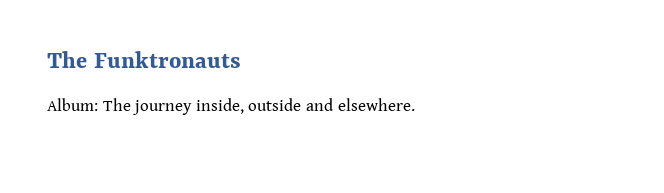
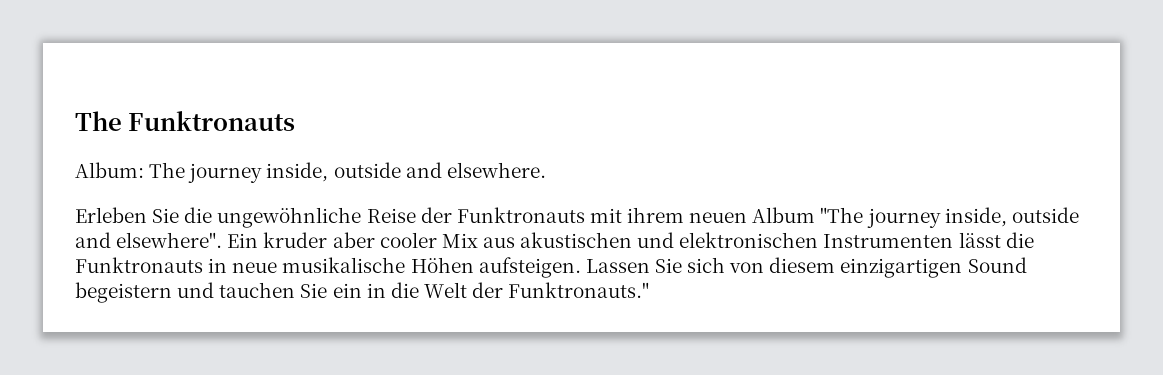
+ Erleben Sie die ungewöhnliche Reise der Funktronauts mit ihrem neuen Album "The journey inside, outside and elsewhere". Ein kruder aber cooler Mix aus akustischen und elektronischen Instrumenten lässt die Funktronauts in neue musikalische Höhen aufsteigen. Lassen Sie sich von diesem einzigartigen Sound begeistern und tauchen Sie ein in die Welt der Funktronauts."

